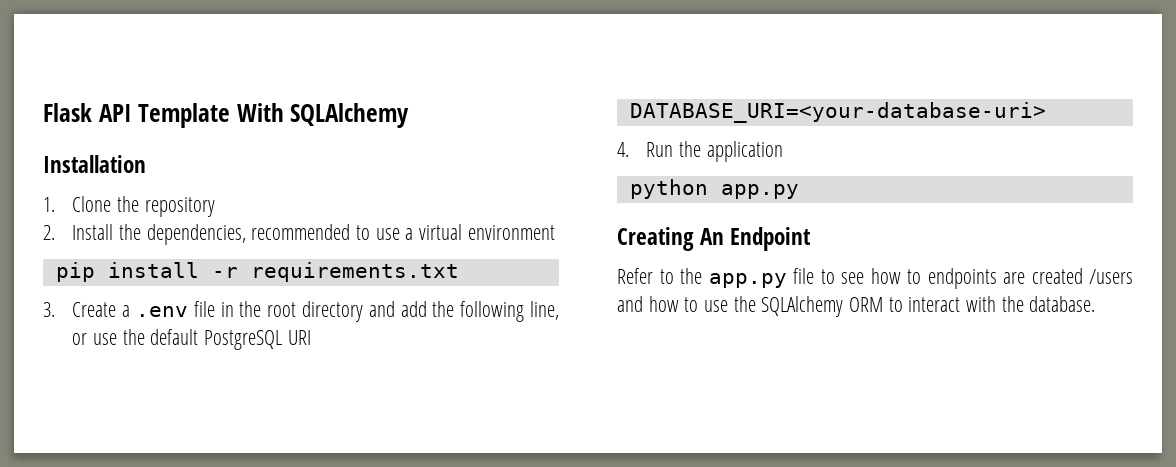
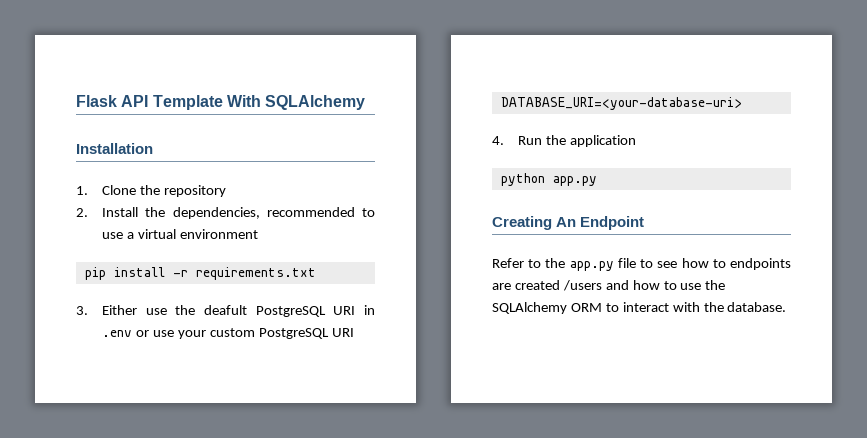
- 3. Create a .env file in the root directory and add the following line, or use the default PostgreSQL URI
+ 3. Either use the deafult PostgreSQL URI in .env or use your custom PostgreSQL URI

